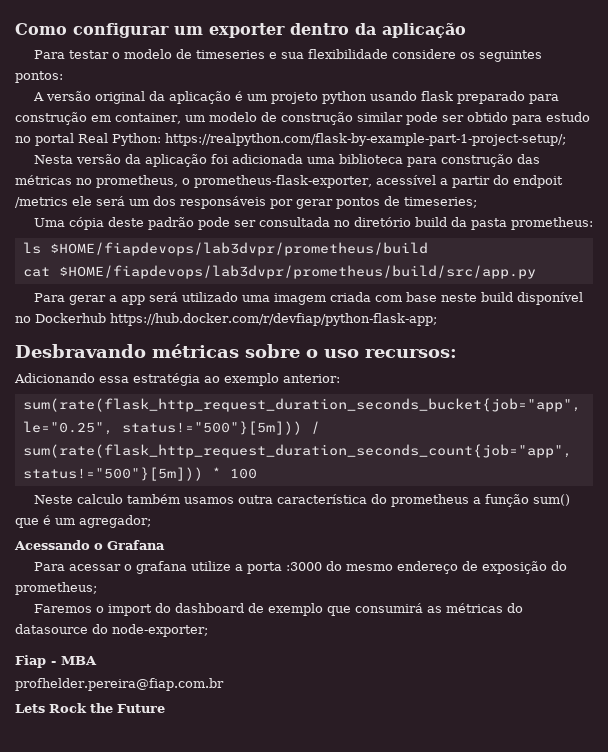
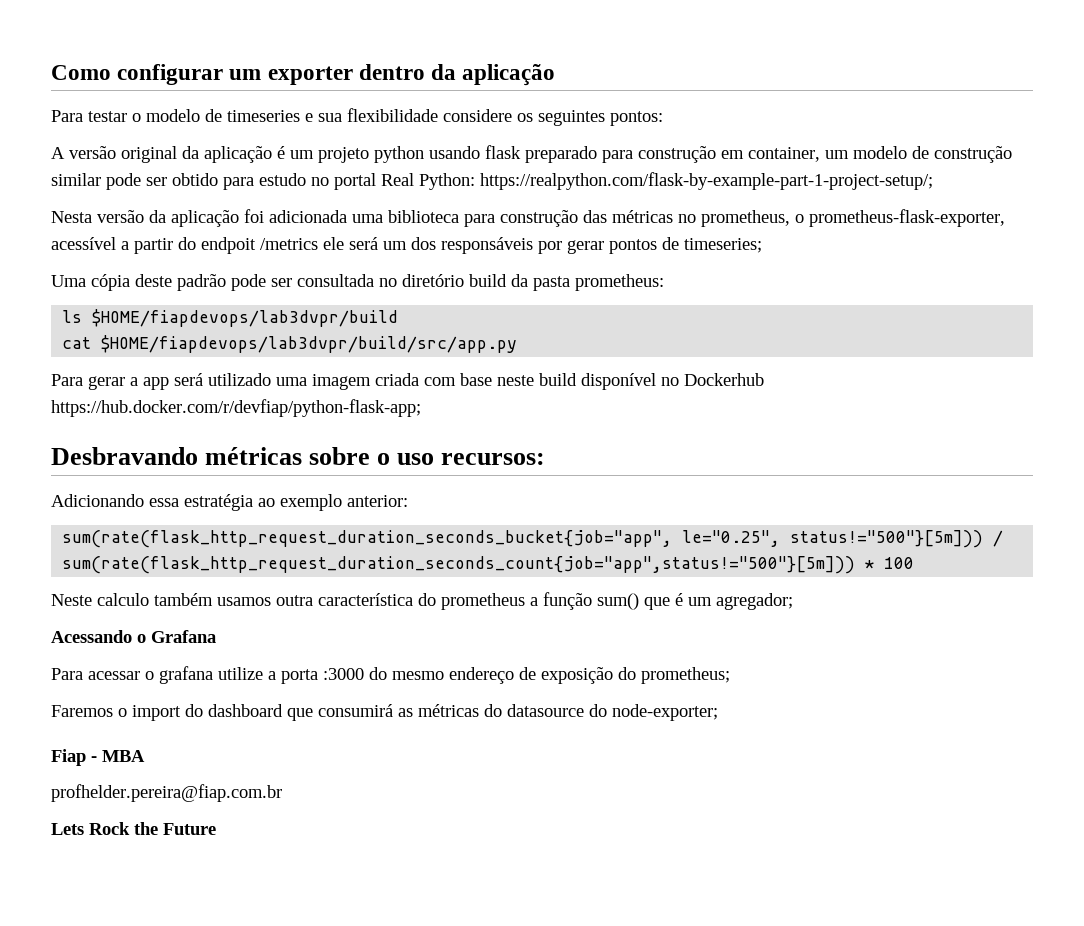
- ls $HOME/fiapdevops/lab3dvpr/prometheus/build
+ ls $HOME/fiapdevops/lab3dvpr/build
- cat $HOME/fiapdevops/lab3dvpr/prometheus/build/src/app.py
+ cat $HOME/fiapdevops/lab3dvpr/build/src/app.py
- Faremos o import do dashboard de exemplo que consumirá as métricas do datasource do node-exporter;
+ Faremos o import do dashboard que consumirá as métricas do datasource do node-exporter;

